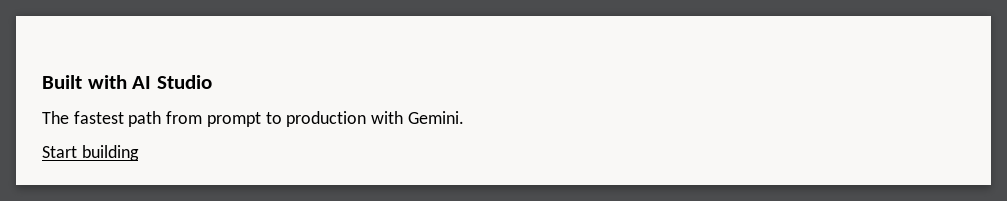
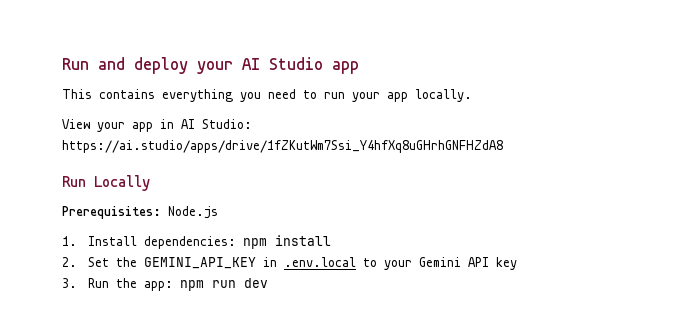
- Built with AI Studio
- The fastest path from prompt to production with Gemini.
- Start building
+ Run and deploy your AI Studio app
+ This contains everything you need to run your app locally.
+ View your app in AI Studio: https://ai.studio/apps/drive/1fZKutWm7Ssi_Y4hfXq8uGHrhGNFHZdA8
+ Run Locally
+ Prerequisites: Node.js
+ 1. Install dependencies: npm install
+ 2. Set the GEMINI_API_KEY in .env.local to your Gemini API key
+ 3. Run the app: npm run dev

